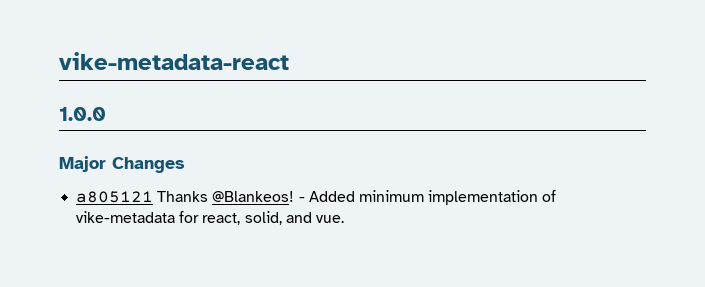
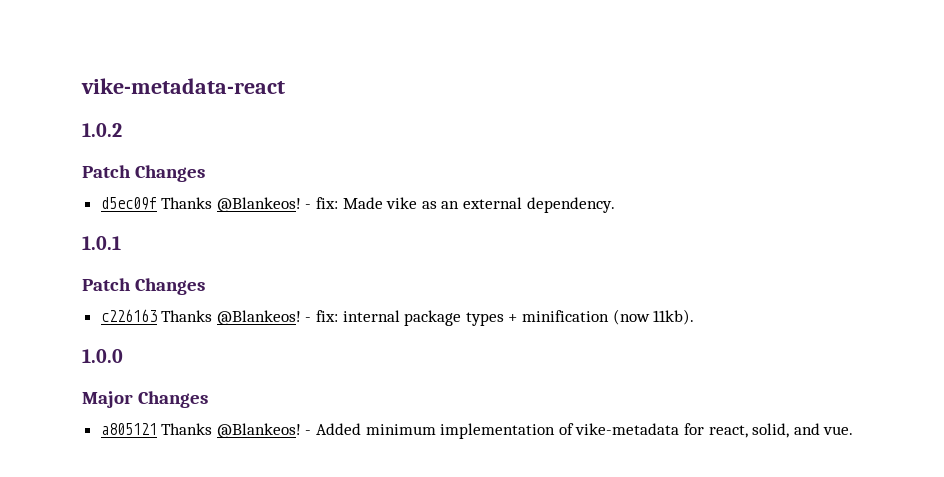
+ 1.0.2
+ Patch Changes
+ d5ec09f Thanks @Blankeos! - fix: Made vike as an external dependency.
+ 1.0.1
+ Patch Changes
+ c226163 Thanks @Blankeos! - fix: internal package types + minification (now 11kb).

